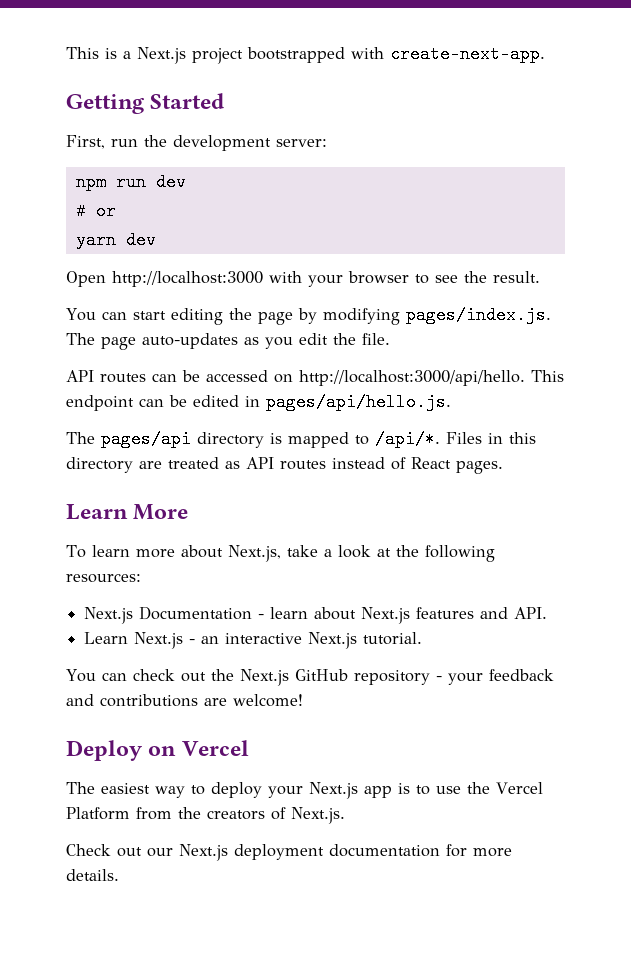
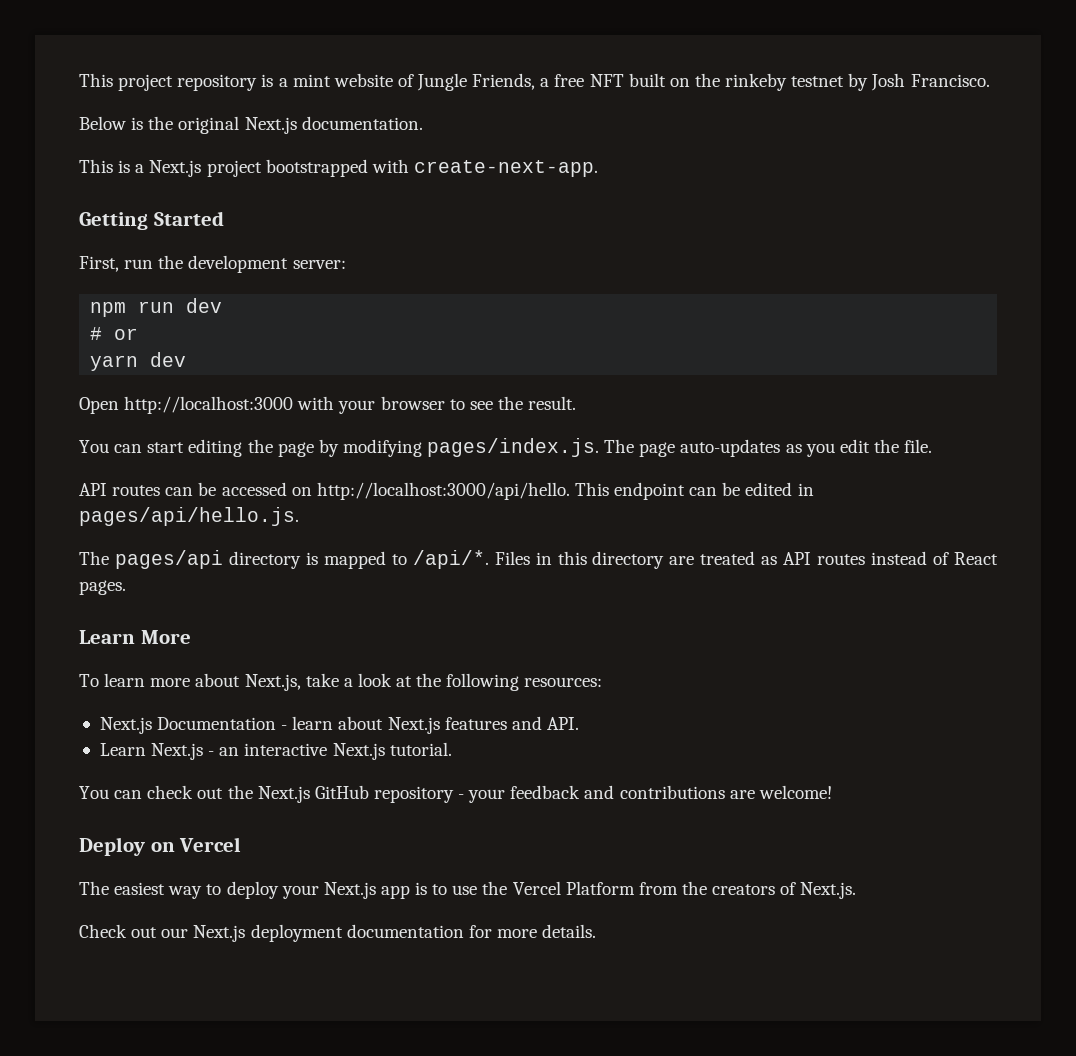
+ This project repository is a mint website of Jungle Friends, a free NFT built on the rinkeby testnet by Josh Francisco.
+ Below is the original Next.js documentation.

